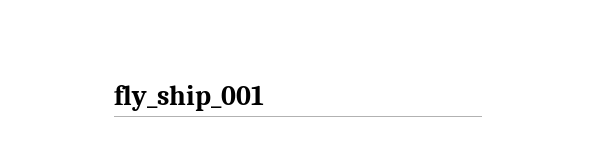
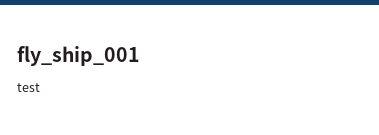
+ test

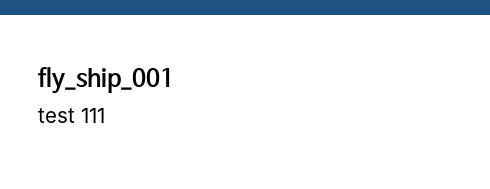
- test
+ test 111

